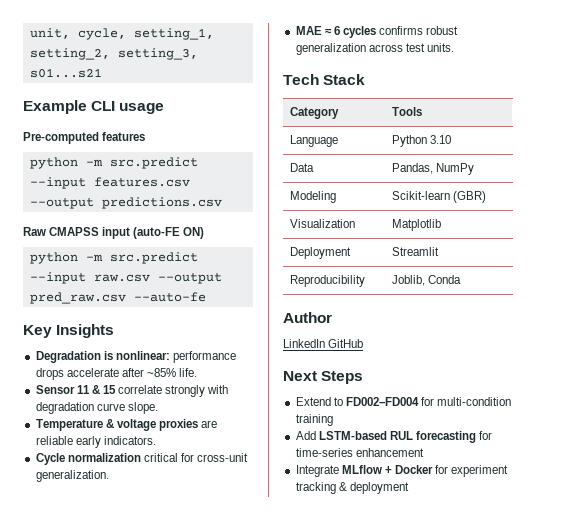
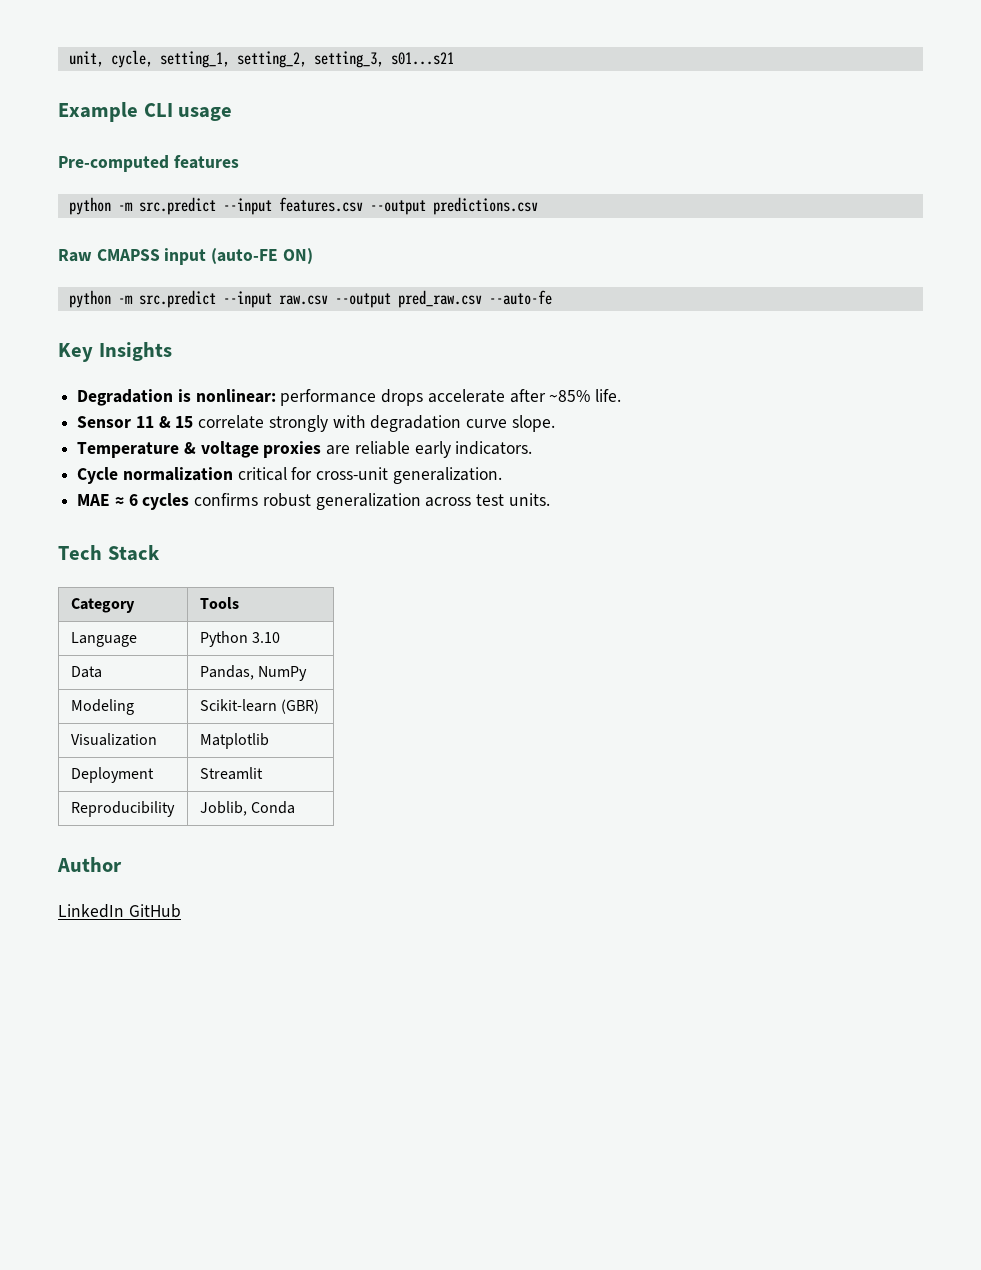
- Next Steps
- Extend to FD002–FD004 for multi-condition training
- Add LSTM-based RUL forecasting for time-series enhancement
- Integrate MLflow + Docker for experiment tracking & deployment

